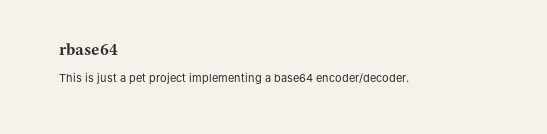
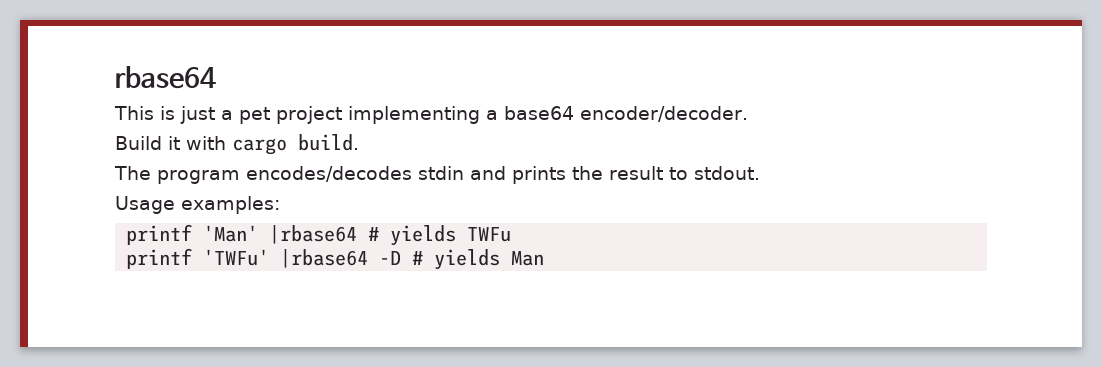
+ Build it with cargo build.
+ The program encodes/decodes stdin and prints the result to stdout.
+ Usage examples:
+ printf 'Man' |rbase64 # yields TWFu
+ printf 'TWFu' |rbase64 -D # yields Man

